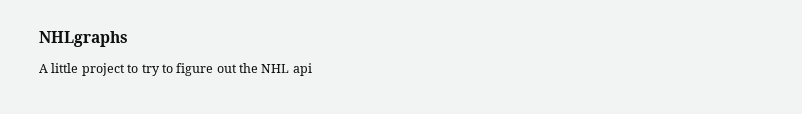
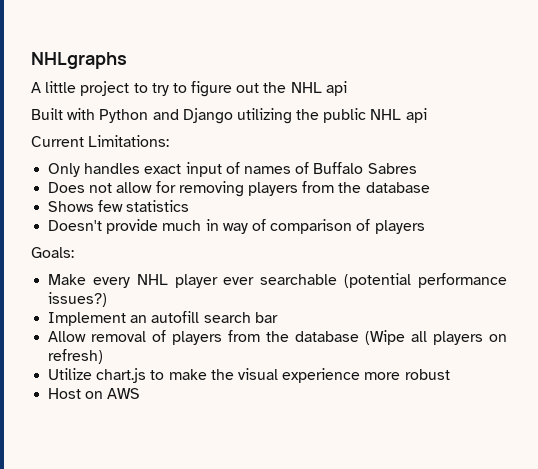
+ Built with Python and Django utilizing the public NHL api
+ Current Limitations:
+ Only handles exact input of names of Buffalo Sabres
+ Does not allow for removing players from the database
+ Shows few statistics
+ Doesn't provide much in way of comparison of players
+ Goals:
+ Make every NHL player ever searchable (potential performance issues?)
+ Implement an autofill search bar
+ Allow removal of players from the database (Wipe all players on refresh)
+ Utilize chart.js to make the visual experience more robust
+ Host on AWS

